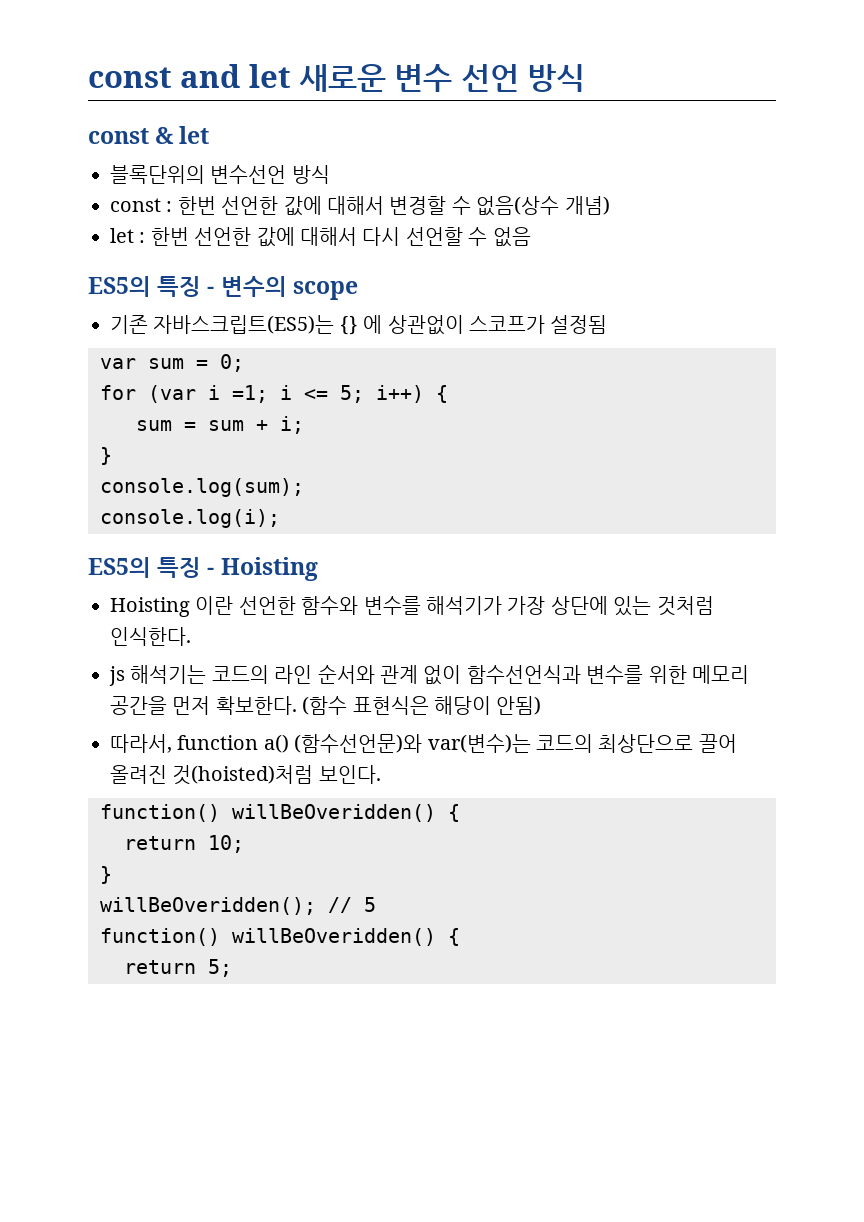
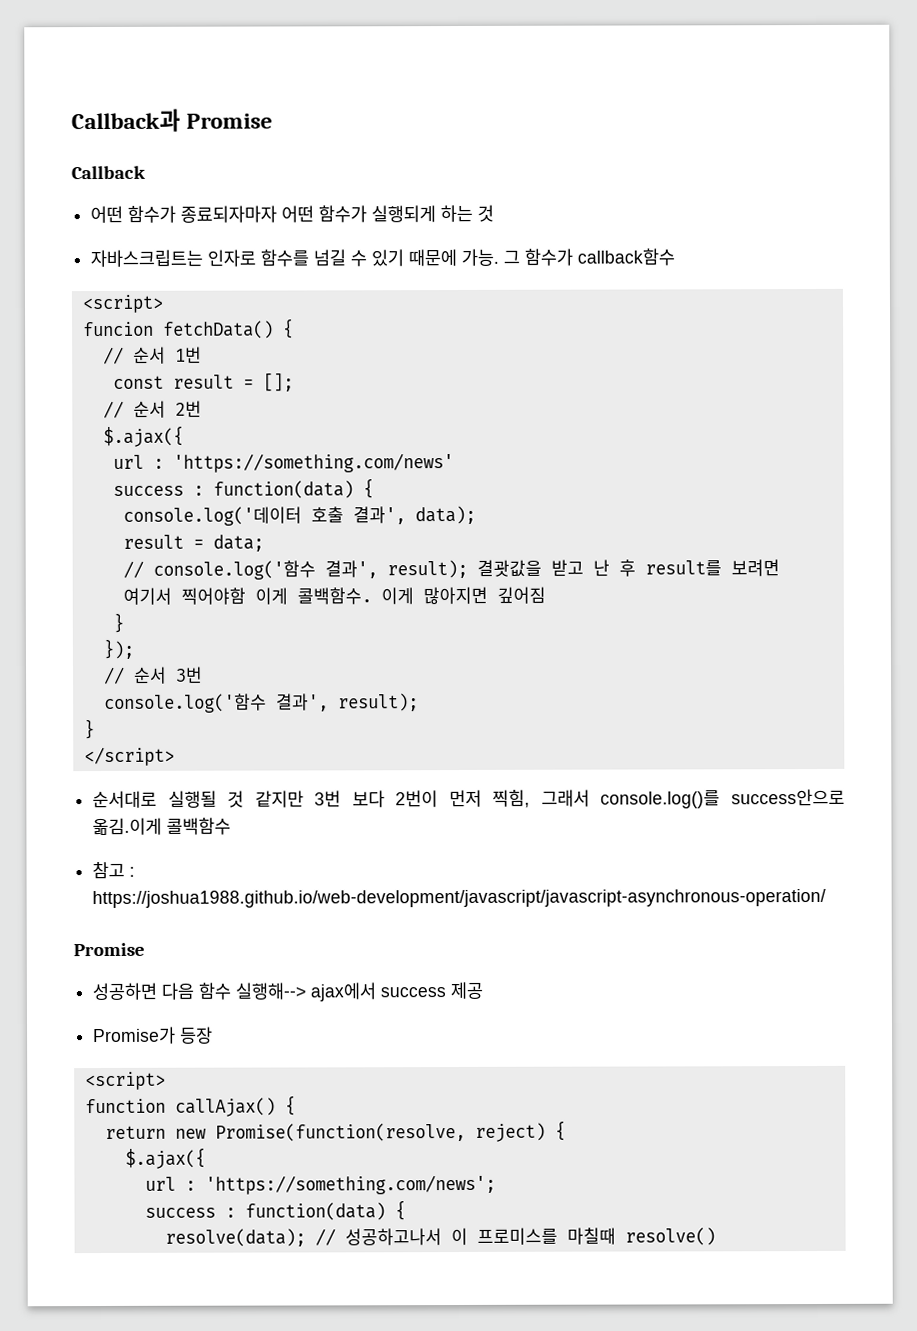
- const and let 새로운 변수 선언 방식
- const & let
- 블록단위의 변수선언 방식
- const : 한번 선언한 값에 대해서 변경할 수 없음(상수 개념)
- let : 한번 선언한 값에 대해서 다시 선언할 수 없음
- ES5의 특징 - 변수의 scope
- 기존 자바스크립트(ES5)는 {} 에 상관없이 스코프가 설정됨
- var sum = 0;
- for (var i =1; i <= 5; i++) {
- sum = sum + i;
+ Callback과 Promise
+ Callback
+ 어떤 함수가 종료되자마자 어떤 함수가 실행되게 하는 것
+ 자바스크립트는 인자로 함수를 넘길 수 있기 때문에 가능. 그 함수가 callback함수
+ <script>
+ funcion fetchData() {
+ // 순서 1번
+ const result = [];
+ // 순서 2번
+ $.ajax({
+ url : 'https://something.com/news'
+ success : function(data) {
+ console.log('데이터 호출 결과', data);
+ result = data;
+ // console.log('함수 결과', result); 결괏값을 받고 난 후 result를 보려면 여기서 찍어야함 이게 콜백함수. 이게 많아지면 깊어짐
  }
- console.log(sum);
- console.log(i);
- ES5의 특징 - Hoisting
- Hoisting 이란 선언한 함수와 변수를 해석기가 가장 상단에 있는 것처럼 인식한다.
- js 해석기는 코드의 라인 순서와 관계 없이 함수선언식과 변수를 위한 메모리 공간을 먼저 확보한다. (함수 표현식은 해당이 안됨)
- 따라서, function a() (함수선언문)와 var(변수)는 코드의 최상단으로 끌어 올려진 것(hoisted)처럼 보인다.
- function() willBeOveridden() {
- return 10;
+ });
+ // 순서 3번
+ console.log('함수 결과', result);
  }
- willBeOveridden(); // 5
- function() willBeOveridden() {
- return 5;
+ </script>
+ 순서대로 실행될 것 같지만 3번 보다 2번이 먼저 찍힘, 그래서 console.log()를 success안으로 옮김.이게 콜백함수
+ 참고 : https://joshua1988.github.io/web-development/javascript/javascript-asynchronous-operation/
+ Promise
+ 성공하면 다음 함수 실행해--> ajax에서 success 제공
+ Promise가 등장
+ <script>
+ function callAjax() {
+ return new Promise(function(resolve, reject) {
+ $.ajax({
+ url : 'https://something.com/news';
+ success : function(data) {
+ resolve(data); // 성공하고나서 이 프로미스를 마칠때 resolve()

